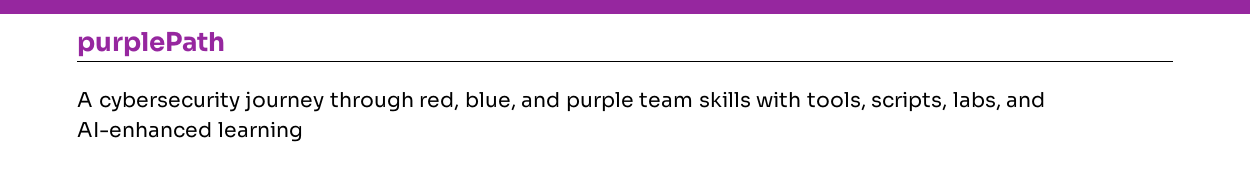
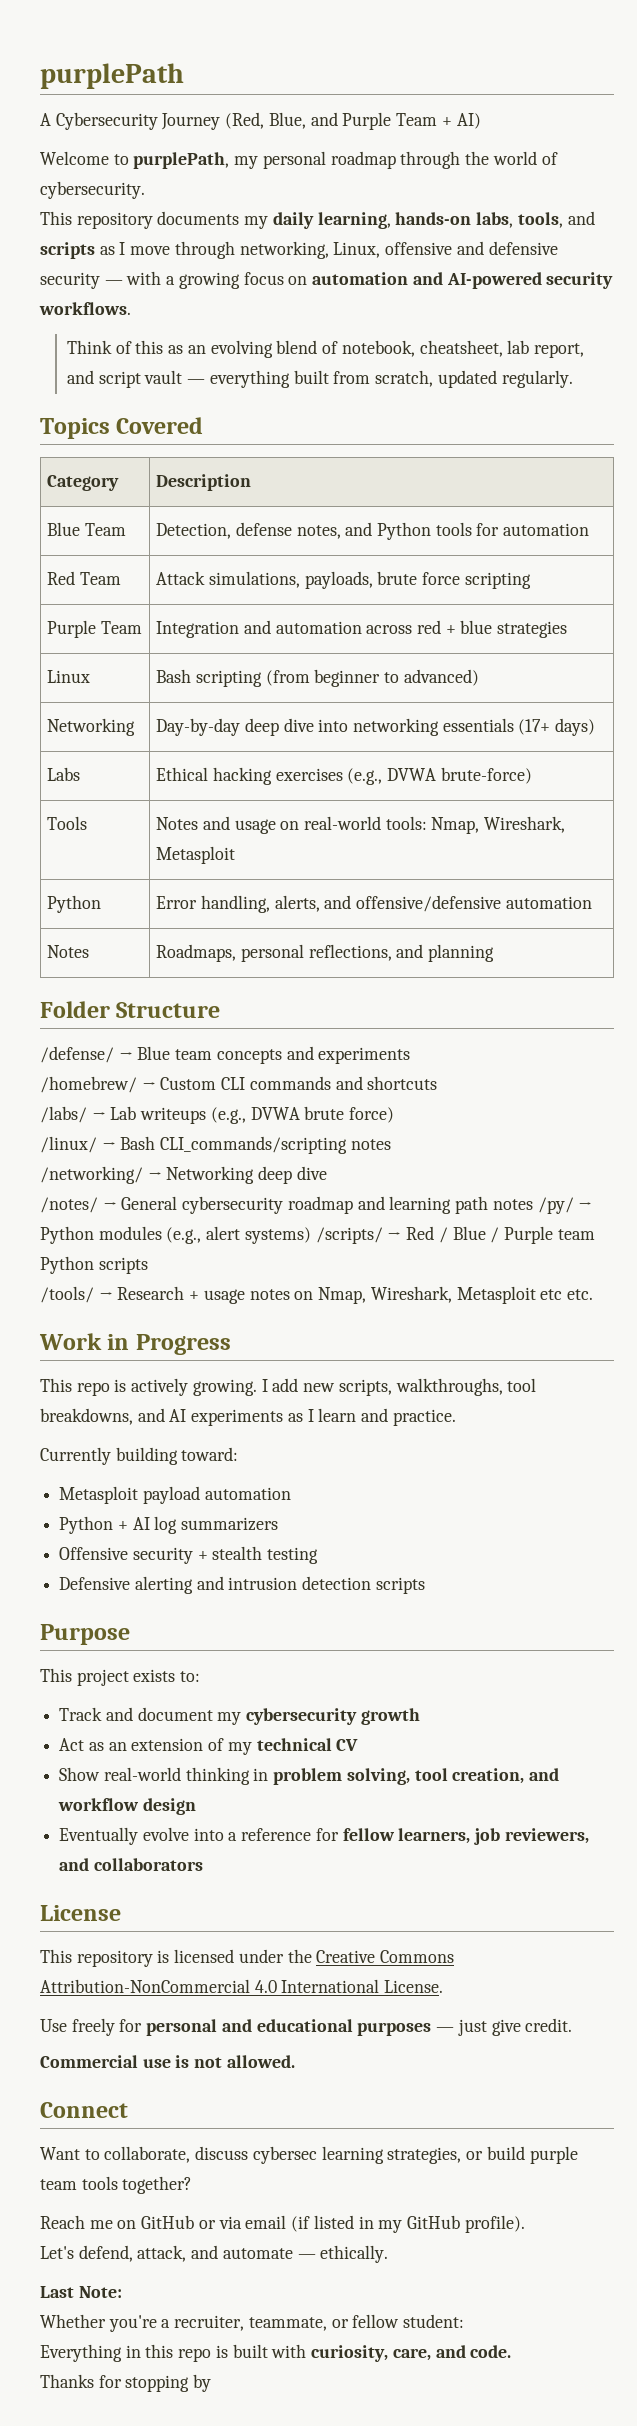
- A cybersecurity journey through red, blue, and purple team skills with tools, scripts, labs, and AI-enhanced learning
+ A Cybersecurity Journey (Red, Blue, and Purple Team + AI)
+ Welcome to purplePath, my personal roadmap through the world of cybersecurity.
+ This repository documents my daily learning, hands-on labs, tools, and scripts as I move through networking, Linux, offensive and defensive security — with a growing focus on automation and AI-powered security workflows.
+ Think of this as an evolving blend of notebook, cheatsheet, lab report, and script vault — everything built from scratch, updated regularly.
+ Topics Covered
+ Category | Description
+ Blue Team | Detection, defense notes, and Python tools for automation
+ Red Team | Attack simulations, payloads, brute force scripting
+ Purple Team | Integration and automation across red + blue strategies
+ Linux | Bash scripting (from beginner to advanced)
+ Networking | Day-by-day deep dive into networking essentials (17+ days)
+ Labs | Ethical hacking exercises (e.g., DVWA brute-force)
+ Tools | Notes and usage on real-world tools: Nmap, Wireshark, Metasploit
+ Python | Error handling, alerts, and offensive/defensive automation
+ Notes | Roadmaps, personal reflections, and planning
+ Folder Structure
+ /defense/ → Blue team concepts and experiments
+ /homebrew/ → Custom CLI commands and shortcuts
+ /labs/ → Lab writeups (e.g., DVWA brute force)
+ /linux/ → Bash CLI_commands/scripting notes
+ /networking/ → Networking deep dive
+ /notes/ → General cybersecurity roadmap and learning path notes /py/ → Python modules (e.g., alert systems) /scripts/ → Red / Blue / Purple team Python scripts
+ /tools/ → Research + usage notes on Nmap, Wireshark, Metasploit etc etc.
+ Work in Progress
+ This repo is actively growing. I add new scripts, walkthroughs, tool breakdowns, and AI experiments as I learn and practice.
+ Currently building toward:
+ Metasploit payload automation
+ Python + AI log summarizers
+ Offensive security + stealth testing
+ Defensive alerting and intrusion detection scripts
+ Purpose
+ This project exists to:
+ Track and document my cybersecurity growth
+ Act as an extension of my technical CV
+ Show real-world thinking in problem solving, tool creation, and workflow design
+ Eventually evolve into a reference for fellow learners, job reviewers, and collaborators
+ License
+ This repository is licensed under the Creative Commons Attribution-NonCommercial 4.0 International License.
+ Use freely for personal and educational purposes — just give credit.
+ Commercial use is not allowed.
+ Connect
+ Want to collaborate, discuss cybersec learning strategies, or build purple team tools together?
+ Reach me on GitHub or via email (if listed in my GitHub profile).
+ Let's defend, attack, and automate — ethically.
+ Last Note:
+ Whether you're a recruiter, teammate, or fellow student:
+ Everything in this repo is built with curiosity, care, and code.
+ Thanks for stopping by

